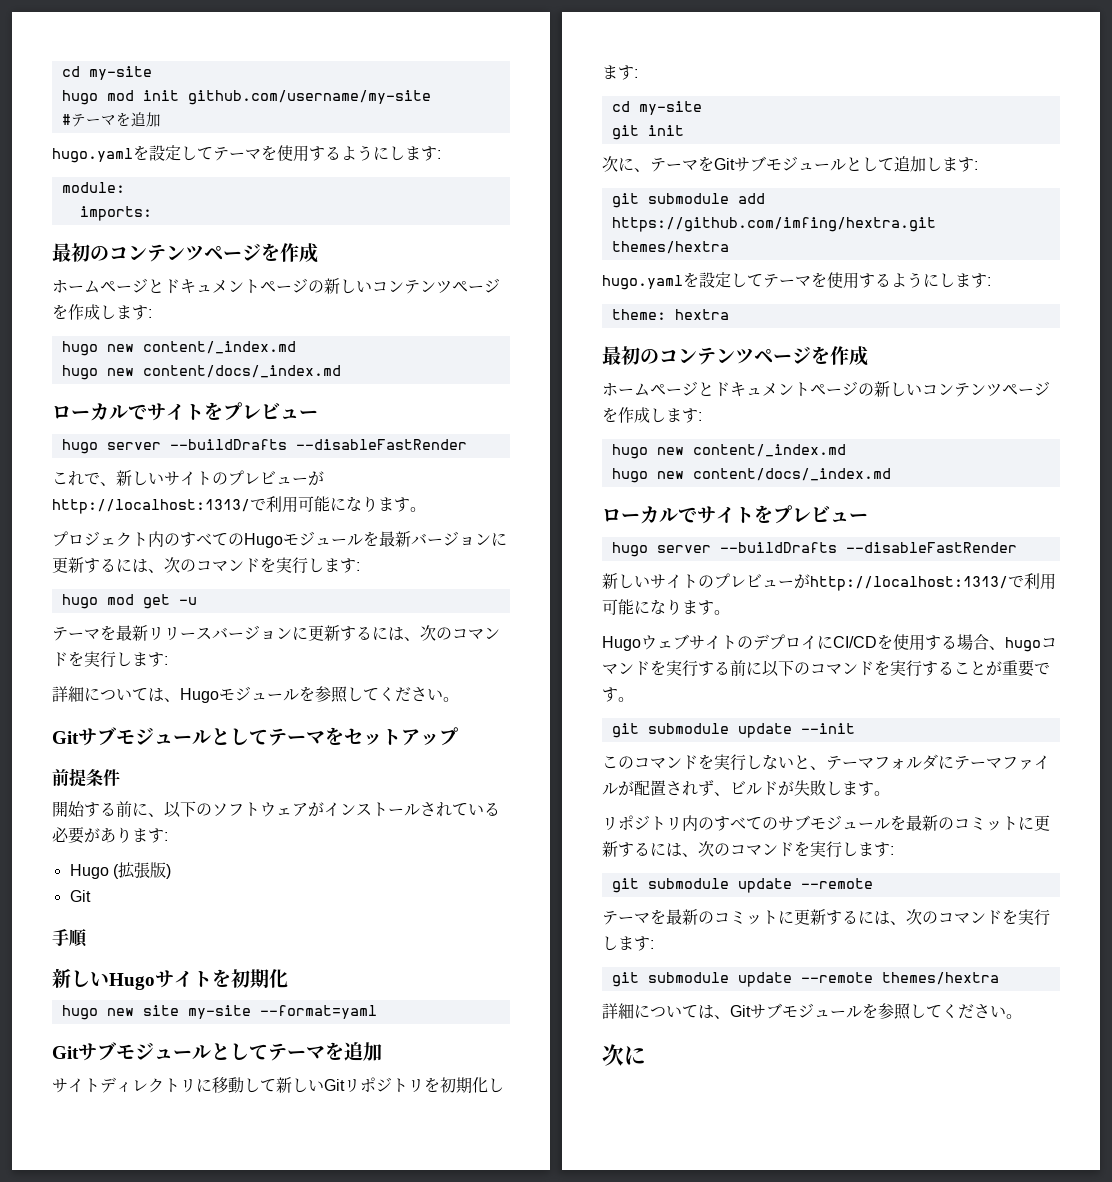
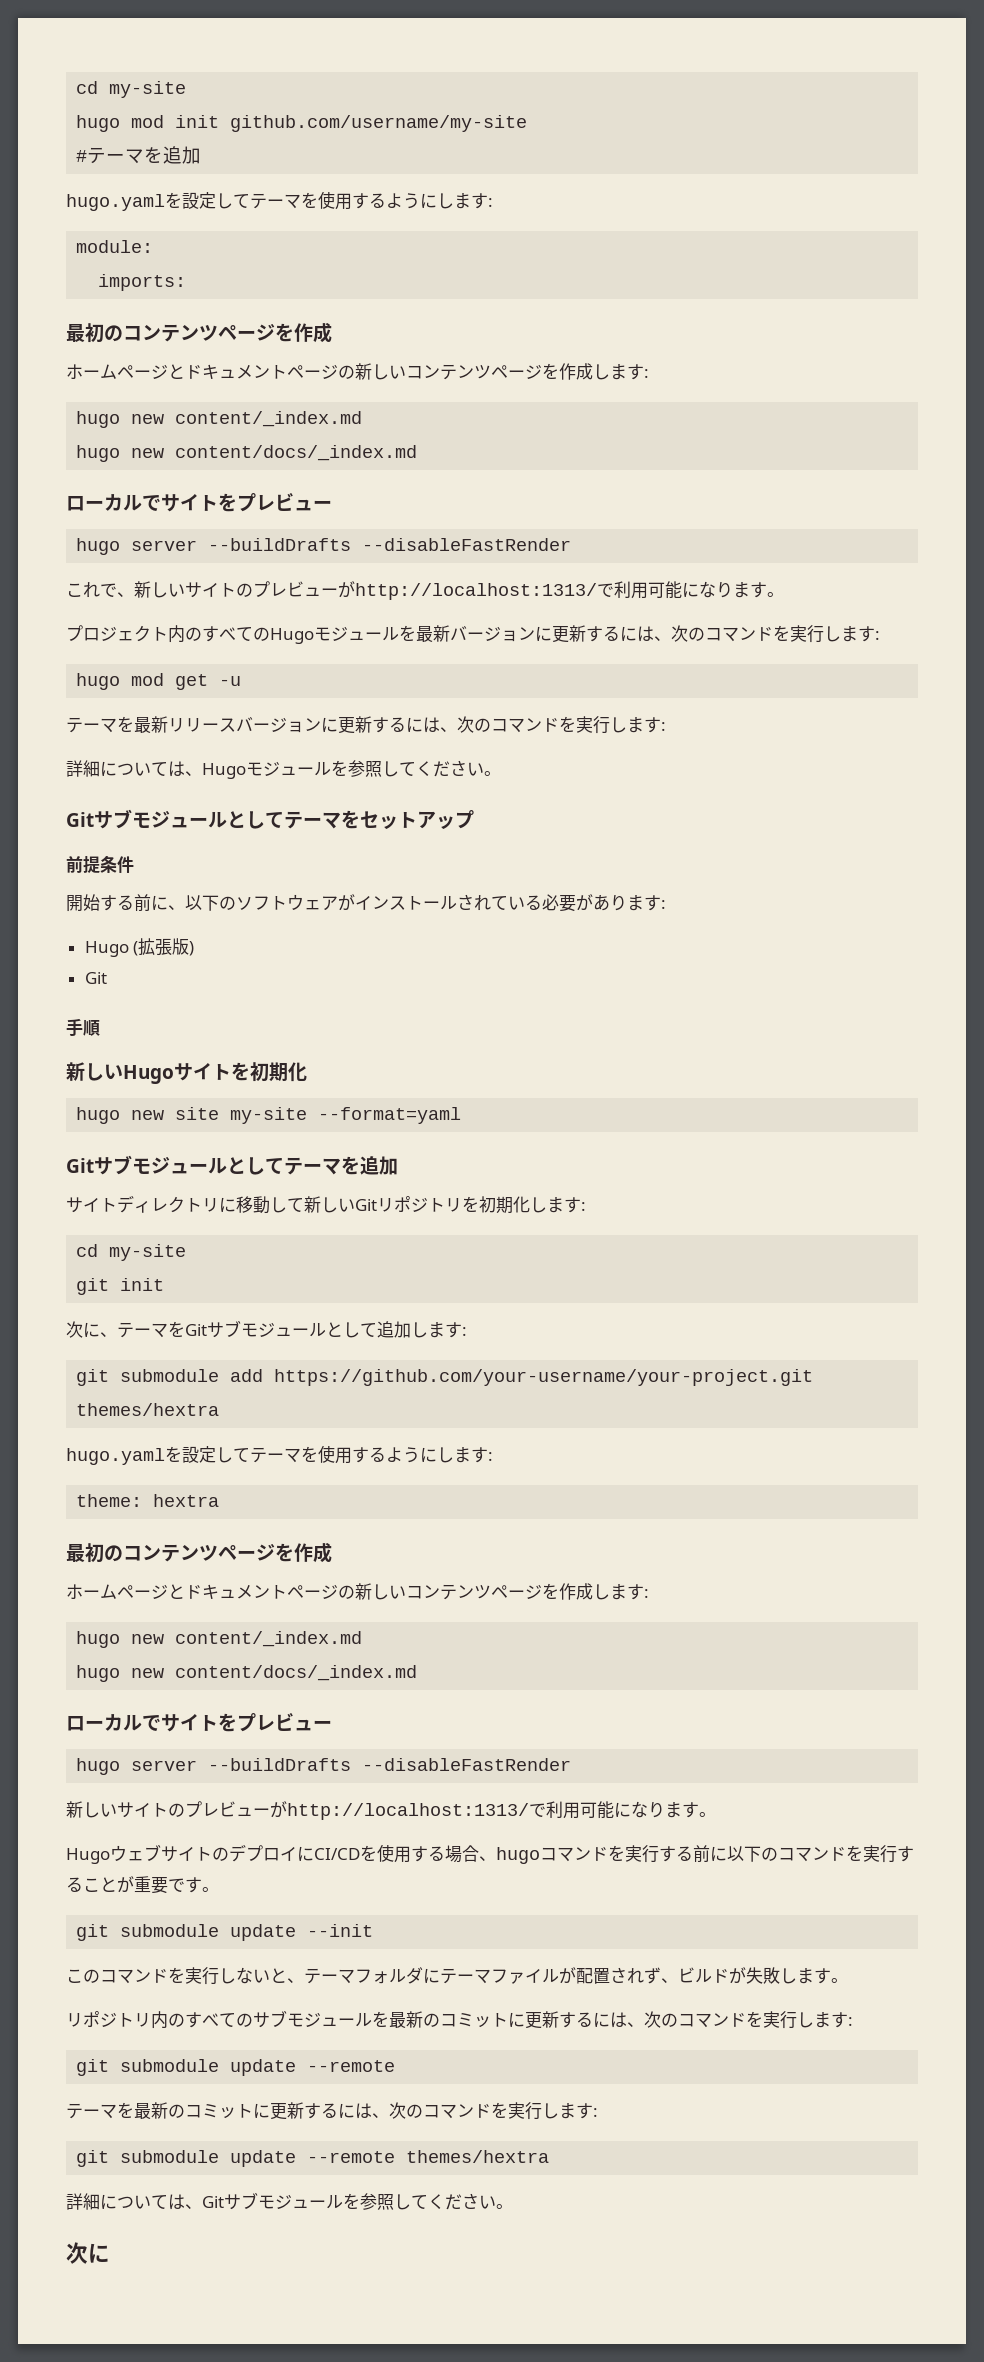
- git submodule add https://github.com/imfing/hextra.git themes/hextra
+ git submodule add https://github.com/your-username/your-project.git themes/hextra

